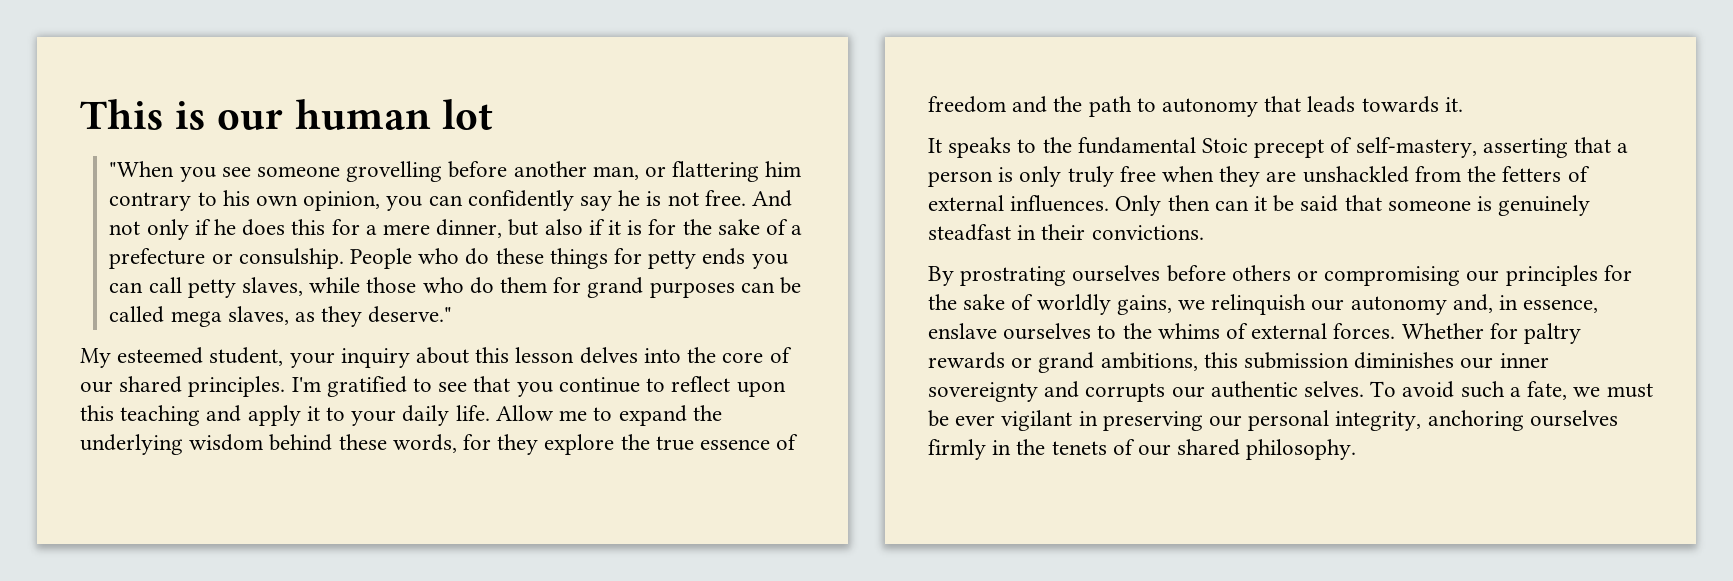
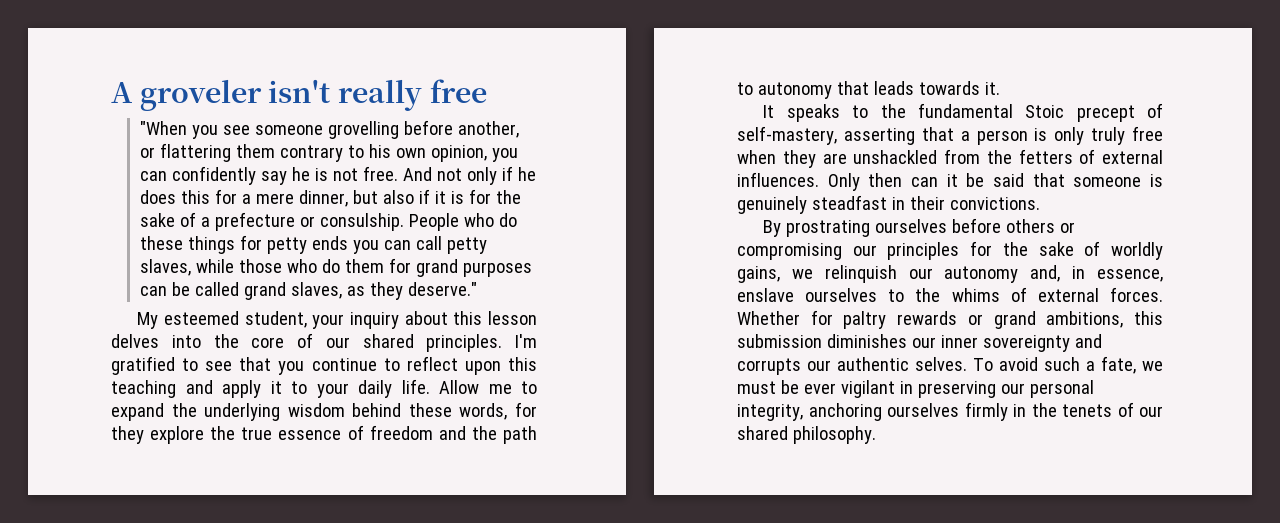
- This is our human lot
+ A groveler isn't really free
- "When you see someone grovelling before another man, or flattering him contrary to his own opinion, you can confidently say he is not free.
+ "When you see someone grovelling before another, or flattering them contrary to his own opinion, you can confidently say he is not free.
- People who do these things for petty ends you can call petty slaves, while those who do them for grand purposes can be called mega slaves, as they deserve."
+ People who do these things for petty ends you can call petty slaves, while those who do them for grand purposes can be called grand slaves, as they deserve."

